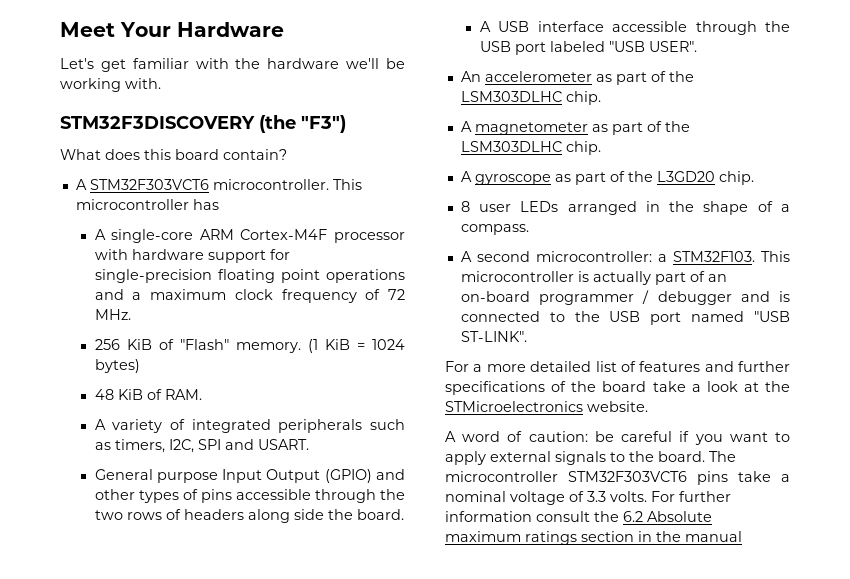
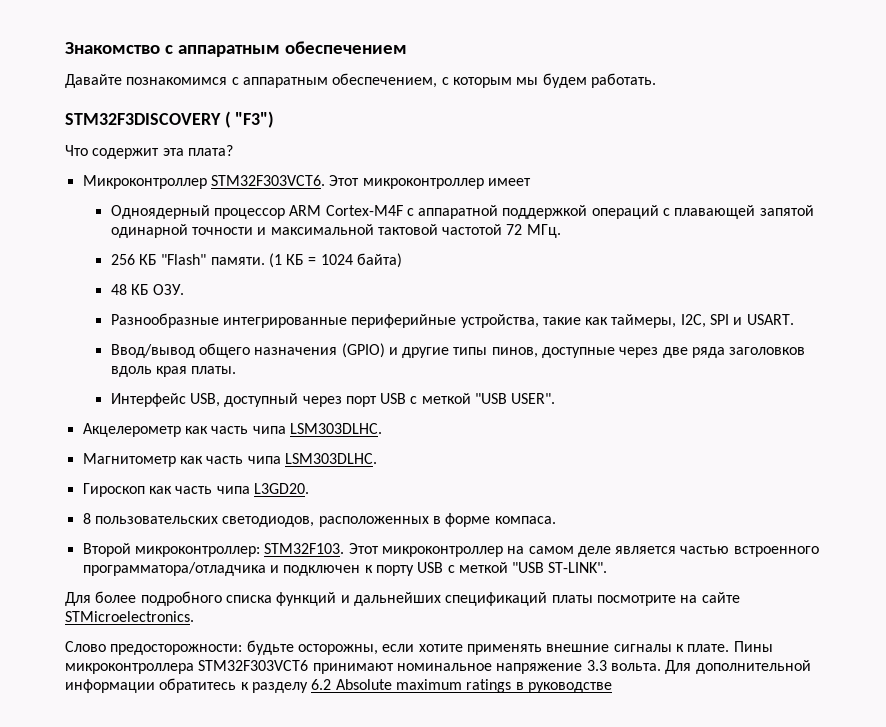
- Meet Your Hardware
- Let's get familiar with the hardware we'll be working with.
+ Знакомство с аппаратным обеспечением
+ Давайте познакомимся с аппаратным обеспечением, с которым мы будем работать.
- STM32F3DISCOVERY (the "F3")
+ STM32F3DISCOVERY ( "F3")
- What does this board contain?
- A STM32F303VCT6 microcontroller. This microcontroller has
- A single-core ARM Cortex-M4F processor with hardware support for single-precision floating point operations and a maximum clock frequency of 72 MHz.
- 256 KiB of "Flash" memory. (1 KiB = 1024 bytes)
+ Что содержит эта плата?
+ Микроконтроллер STM32F303VCT6. Этот микроконтроллер имеет
+ Одноядерный процессор ARM Cortex-M4F с аппаратной поддержкой операций с плавающей запятой одинарной точности и максимальной тактовой частотой 72 МГц.
+ 256 КБ "Flash" памяти. (1 КБ = 1024 байта)
- 48 KiB of RAM.
- A variety of integrated peripherals such as timers, I2C, SPI and USART.
+ 48 КБ ОЗУ.
+ Разнообразные интегрированные периферийные устройства, такие как таймеры, I2C, SPI и USART.
- General purpose Input Output (GPIO) and other types of pins accessible through the two rows of headers along side the board.
- A USB interface accessible through the USB port labeled "USB USER".
- An accelerometer as part of the LSM303DLHC chip.
- A magnetometer as part of the LSM303DLHC chip.
- A gyroscope as part of the L3GD20 chip.
- 8 user LEDs arranged in the shape of a compass.
- A second microcontroller: a STM32F103. This microcontroller is actually part of an on-board programmer / debugger and is connected to the USB port named "USB ST-LINK".
- For a more detailed list of features and further specifications of the board take a look at the STMicroelectronics website.
- A word of caution: be careful if you want to apply external signals to the board. The microcontroller STM32F303VCT6 pins take a nominal voltage of 3.3 volts. For further information consult the 6.2 Absolute maximum ratings section in the manual
+ Ввод/вывод общего назначения (GPIO) и другие типы пинов, доступные через две ряда заголовков вдоль края платы.
+ Интерфейс USB, доступный через порт USB с меткой "USB USER".
+ Акцелерометр как часть чипа LSM303DLHC.
+ Магнитометр как часть чипа LSM303DLHC.
+ Гироскоп как часть чипа L3GD20.
+ 8 пользовательских светодиодов, расположенных в форме компаса.
+ Второй микроконтроллер: STM32F103. Этот микроконтроллер на самом деле является частью встроенного программатора/отладчика и подключен к порту USB с меткой "USB ST-LINK".
+ Для более подробного списка функций и дальнейших спецификаций платы посмотрите на сайте STMicroelectronics.
+ Слово предосторожности: будьте осторожны, если хотите применять внешние сигналы к плате. Пины микроконтроллера STM32F303VCT6 принимают номинальное напряжение 3.3 вольта. Для дополнительной информации обратитесь к разделу 6.2 Absolute maximum ratings в руководстве

